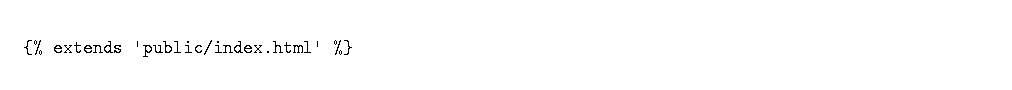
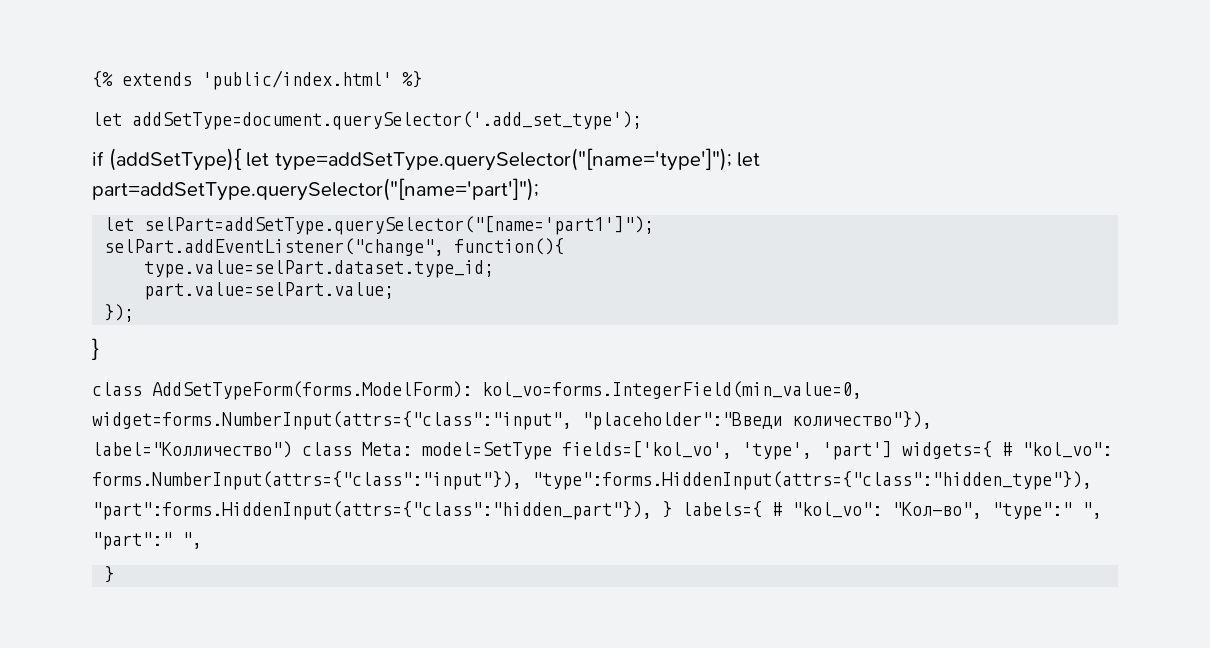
+ let addSetType=document.querySelector('.add_set_type');
+ if (addSetType){ let type=addSetType.querySelector("[name='type']"); let part=addSetType.querySelector("[name='part']");
+ let selPart=addSetType.querySelector("[name='part1']");
+ selPart.addEventListener("change", function(){
+ type.value=selPart.dataset.type_id;
+ part.value=selPart.value;
+ });
+ }
+ class AddSetTypeForm(forms.ModelForm): kol_vo=forms.IntegerField(min_value=0, widget=forms.NumberInput(attrs={"class":"input", "placeholder":"Введи количество"}), label="Колличество") class Meta: model=SetType fields=['kol_vo', 'type', 'part'] widgets={ # "kol_vo": forms.NumberInput(attrs={"class":"input"}), "type":forms.HiddenInput(attrs={"class":"hidden_type"}), "part":forms.HiddenInput(attrs={"class":"hidden_part"}), } labels={ # "kol_vo": "Кол-во", "type":" ", "part":" ",
+ }

